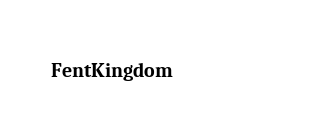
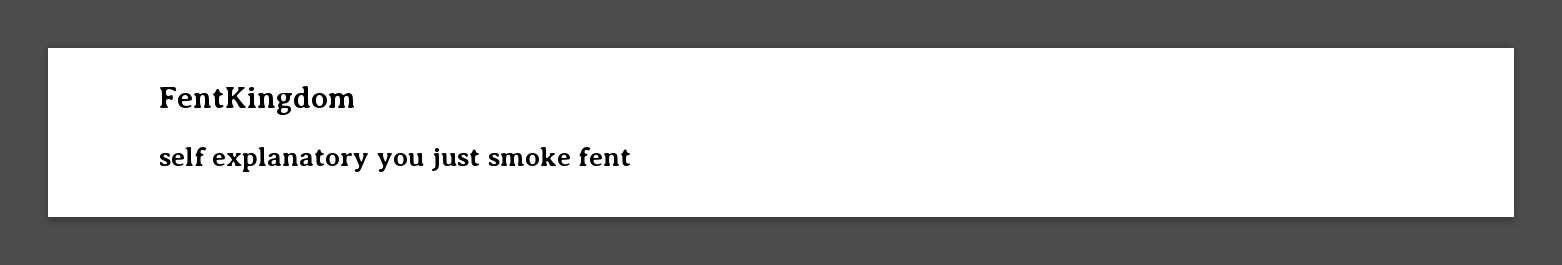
+ self explanatory you just smoke fent

